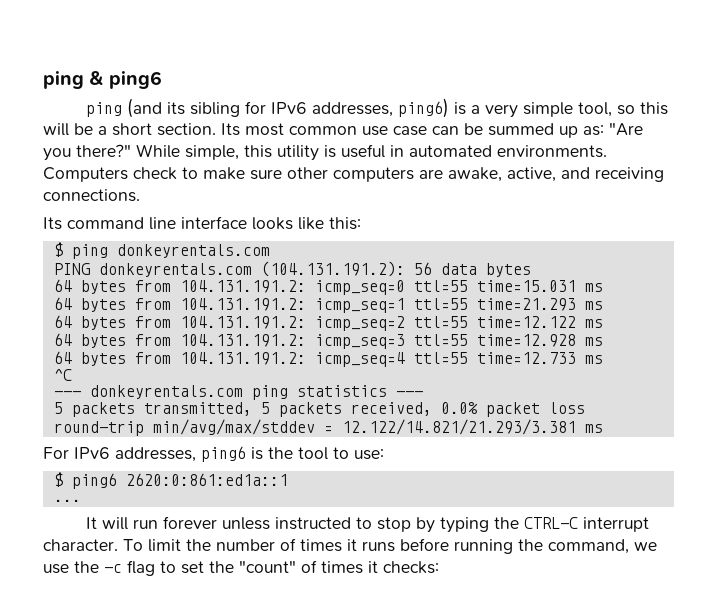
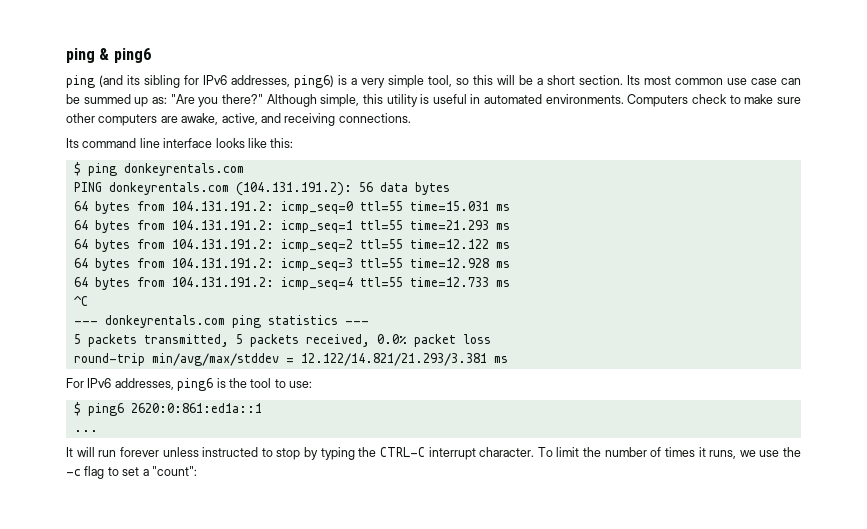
- While simple, this utility is useful in automated environments.
+ Although simple, this utility is useful in automated environments.
- To limit the number of times it runs before running the command, we use the -c flag to set the "count" of times it checks:
+ To limit the number of times it runs, we use the -c flag to set a "count":

